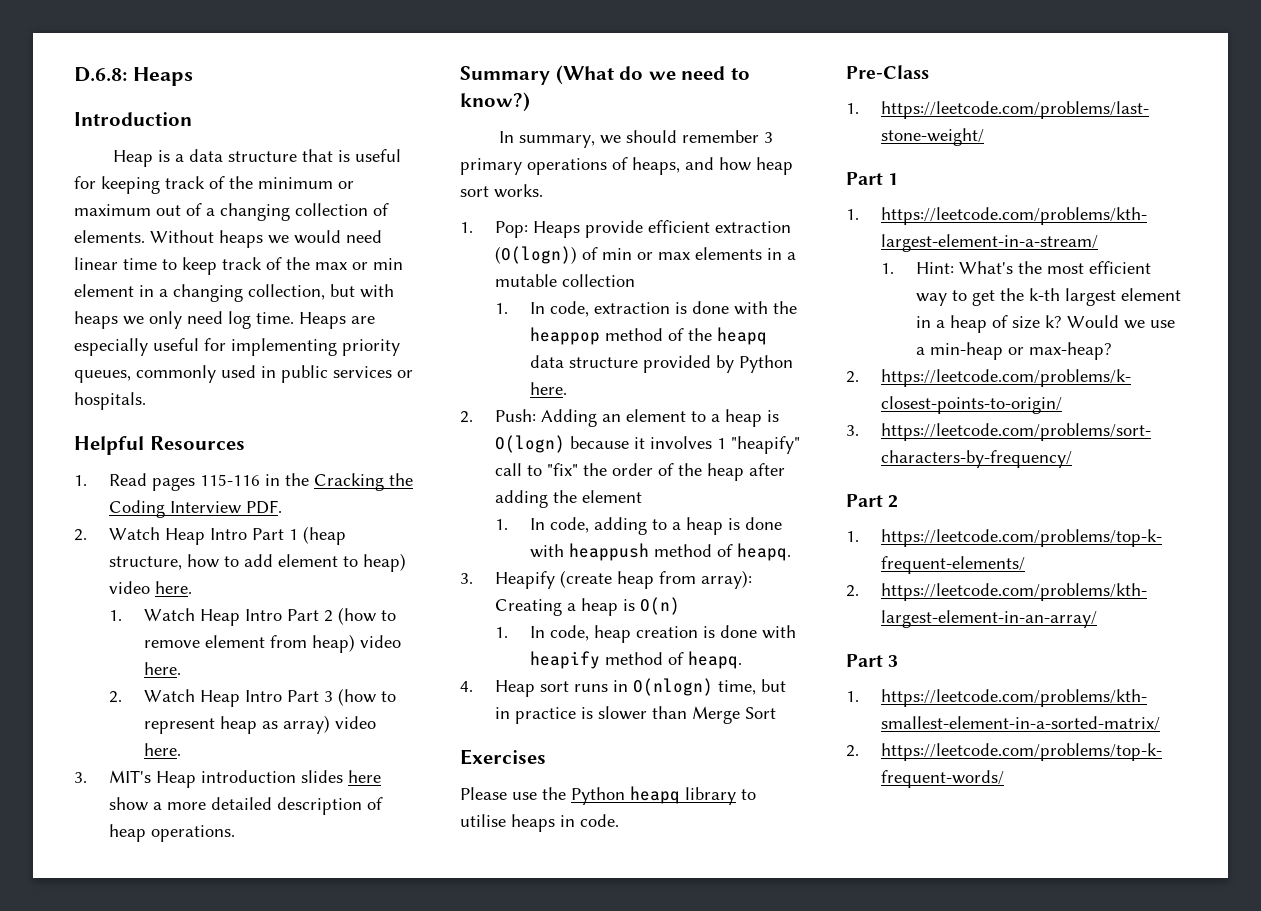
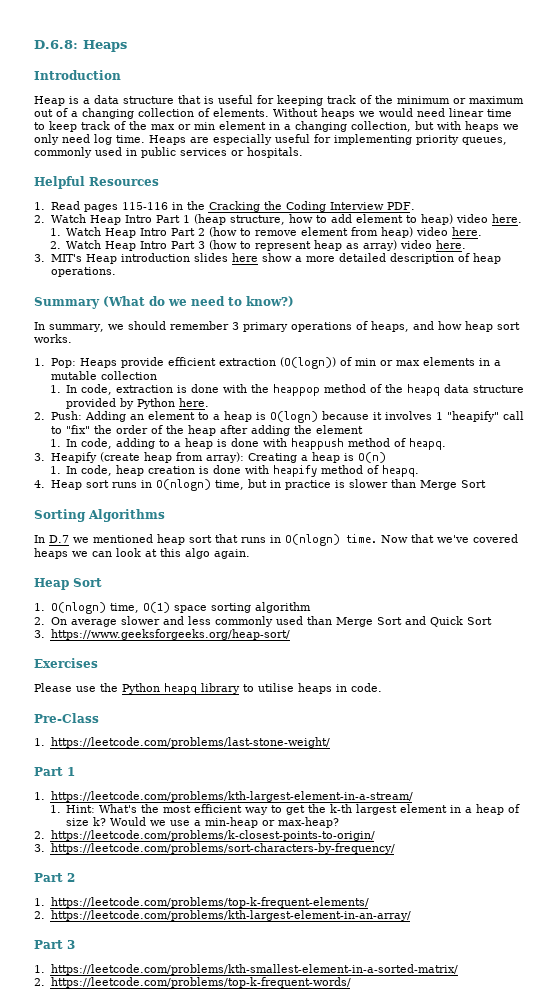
+ Sorting Algorithms
+ In D.7 we mentioned heap sort that runs in O(nlogn) time. Now that we've covered heaps we can look at this algo again.
+ Heap Sort
+ 1. O(nlogn) time, O(1) space sorting algorithm
+ 2. On average slower and less commonly used than Merge Sort and Quick Sort
+ 3. https://www.geeksforgeeks.org/heap-sort/

